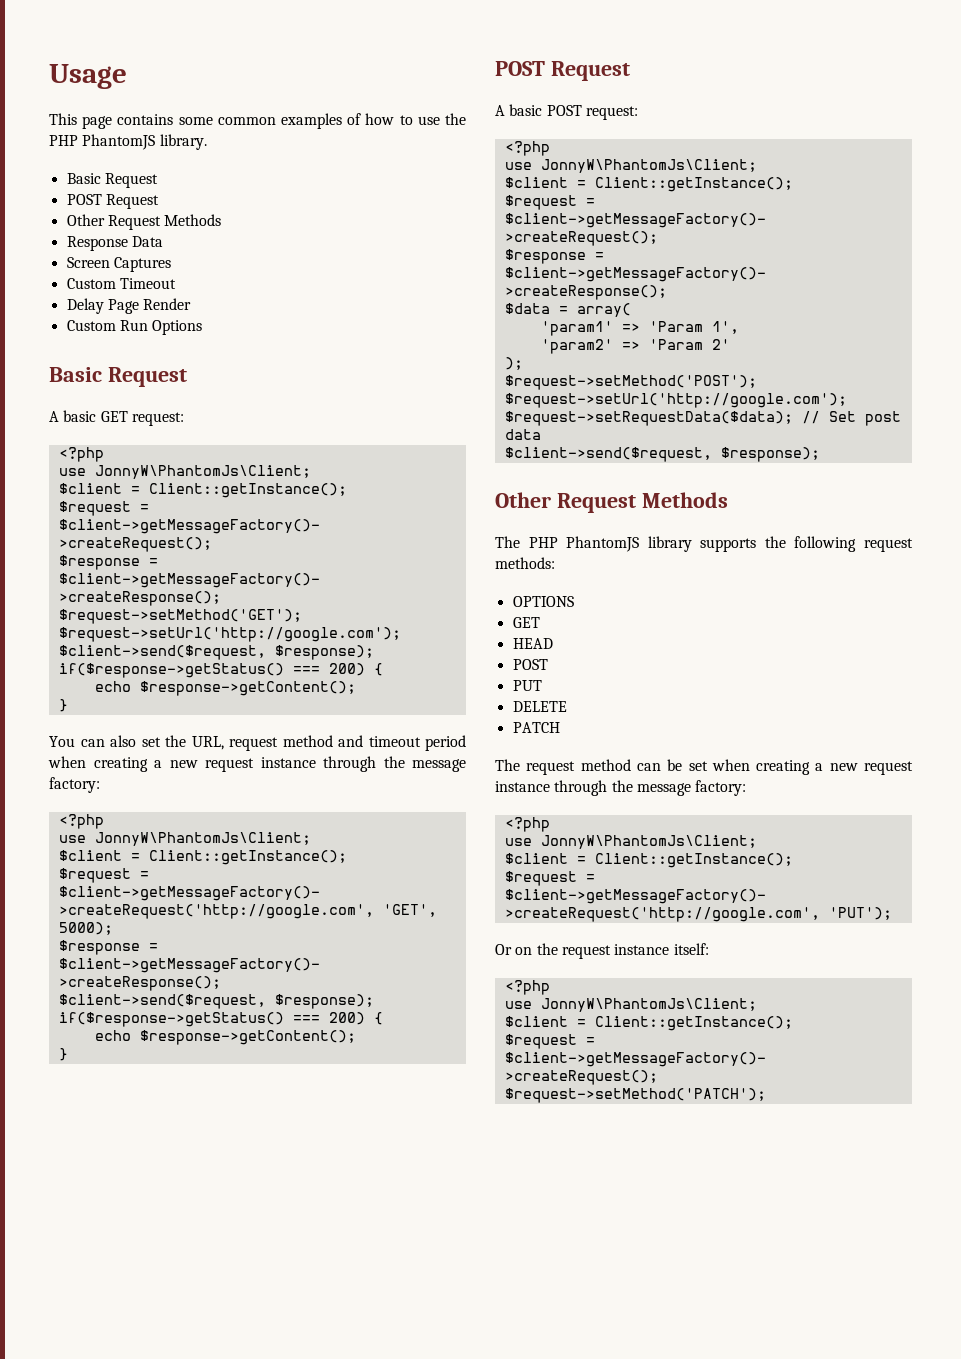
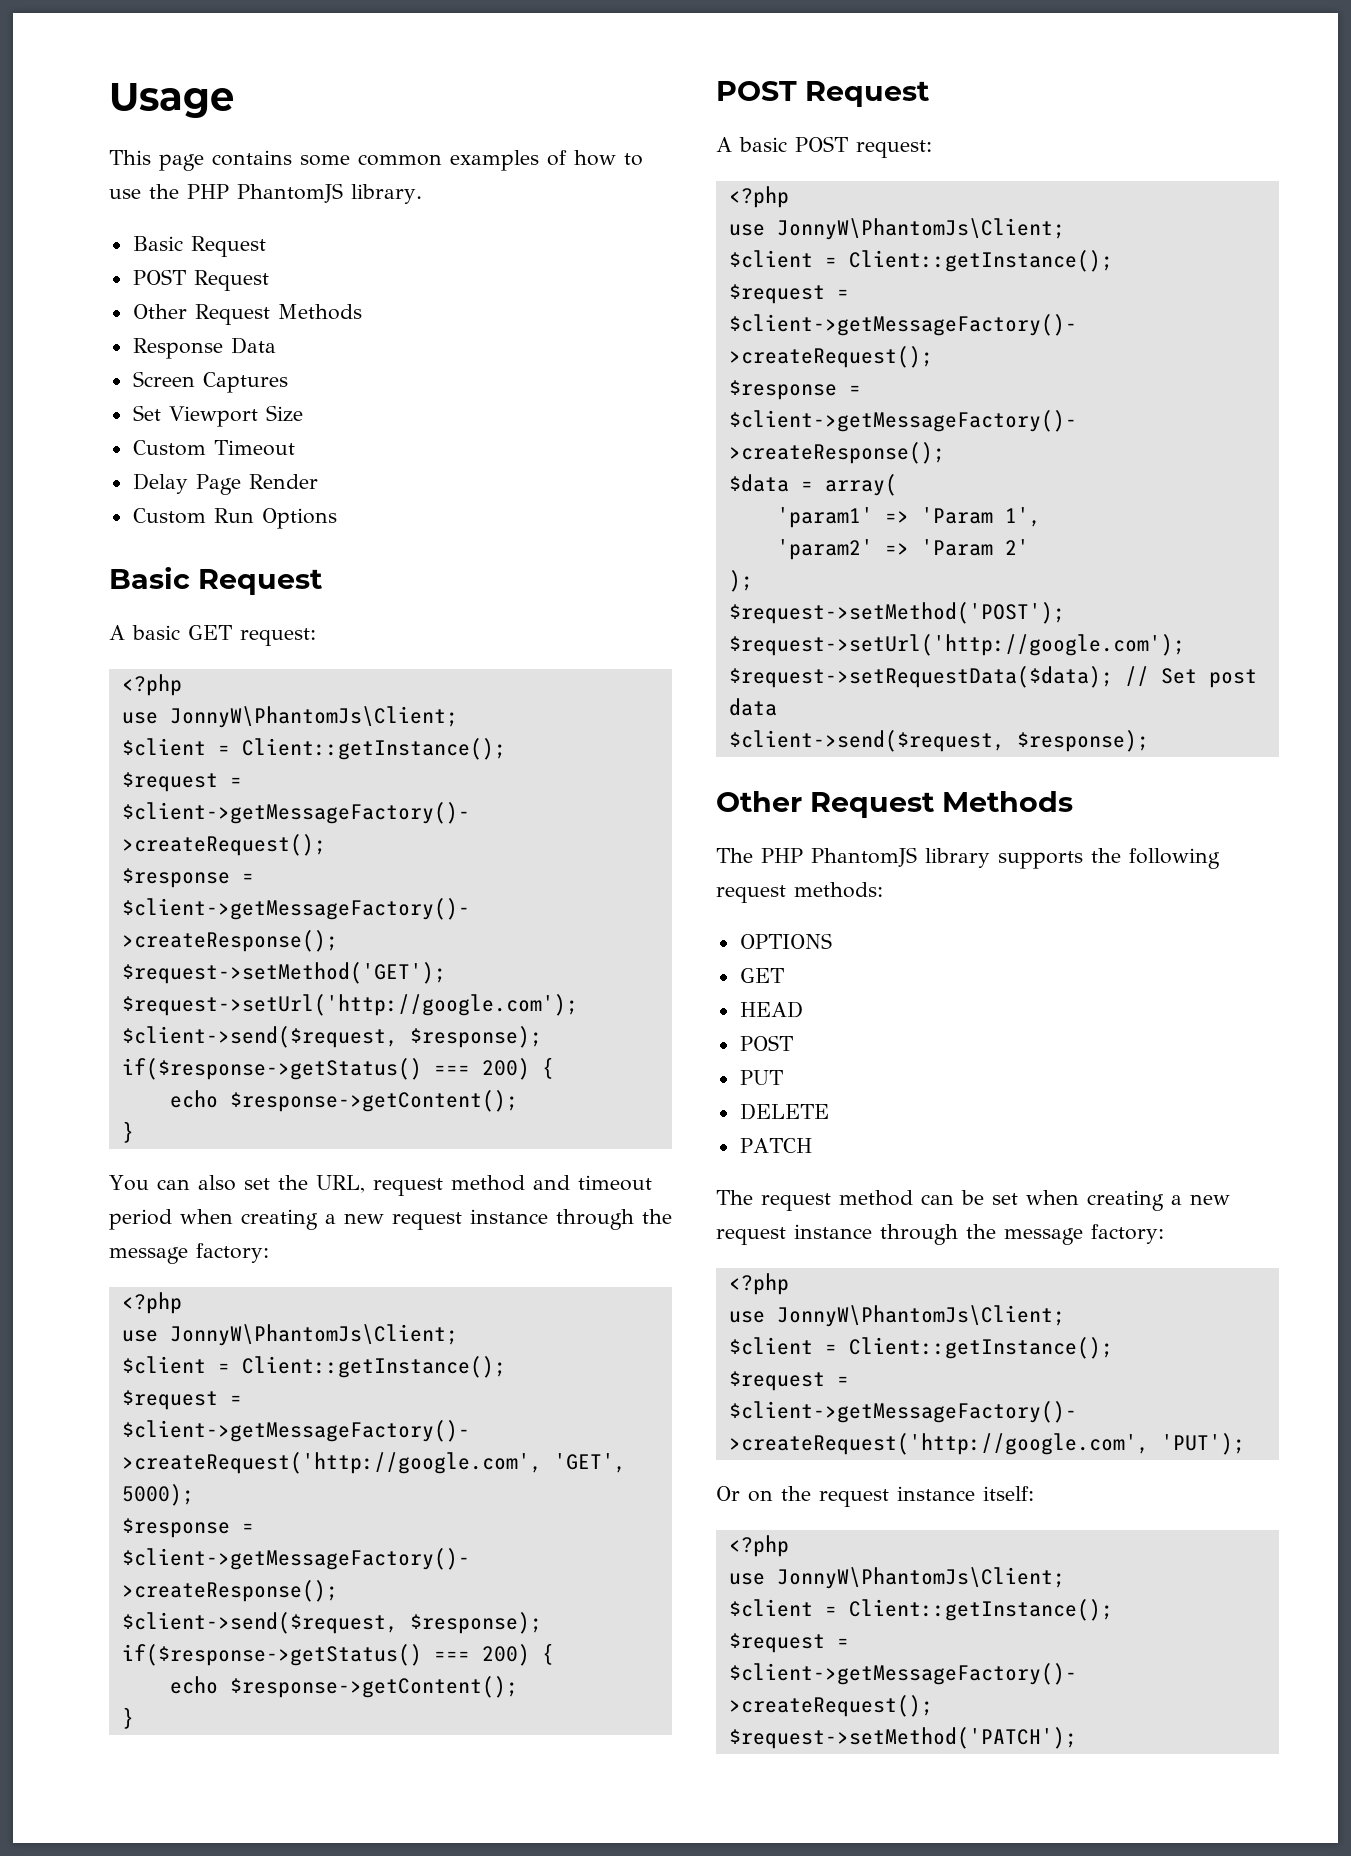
+ Set Viewport Size

